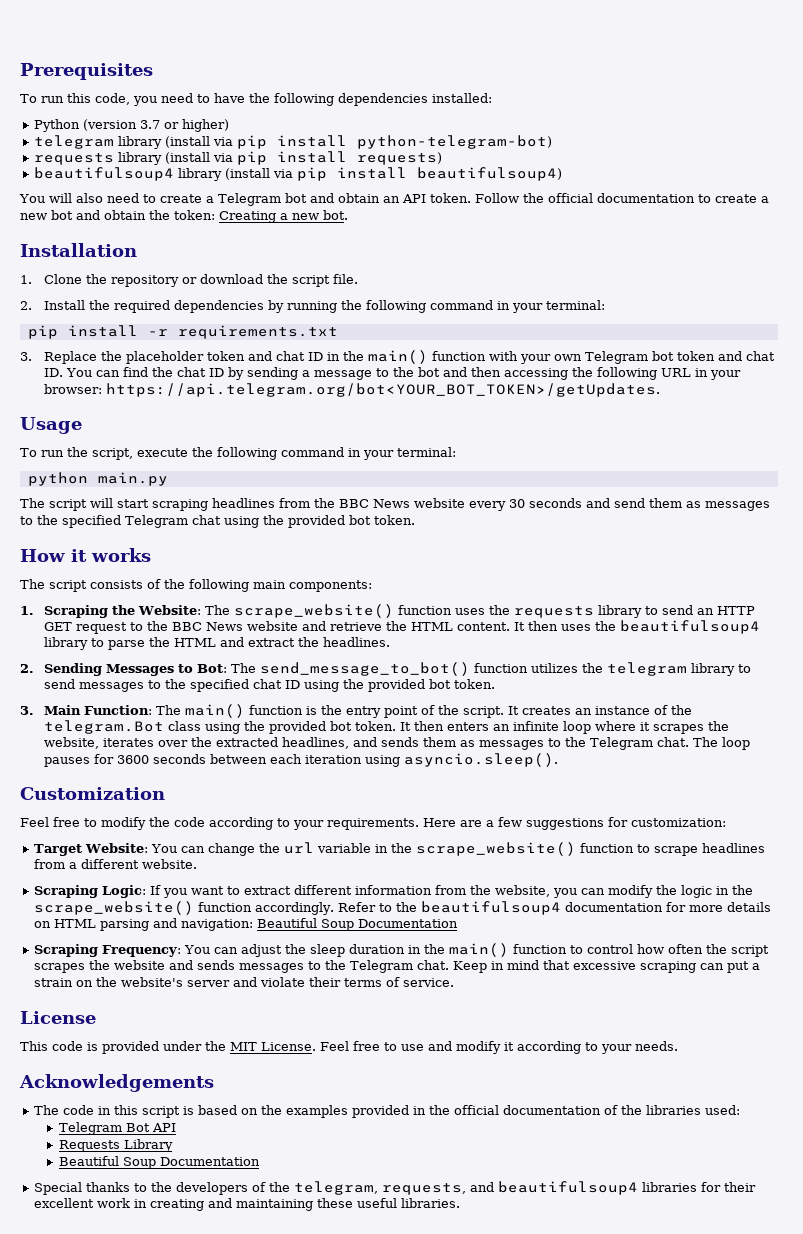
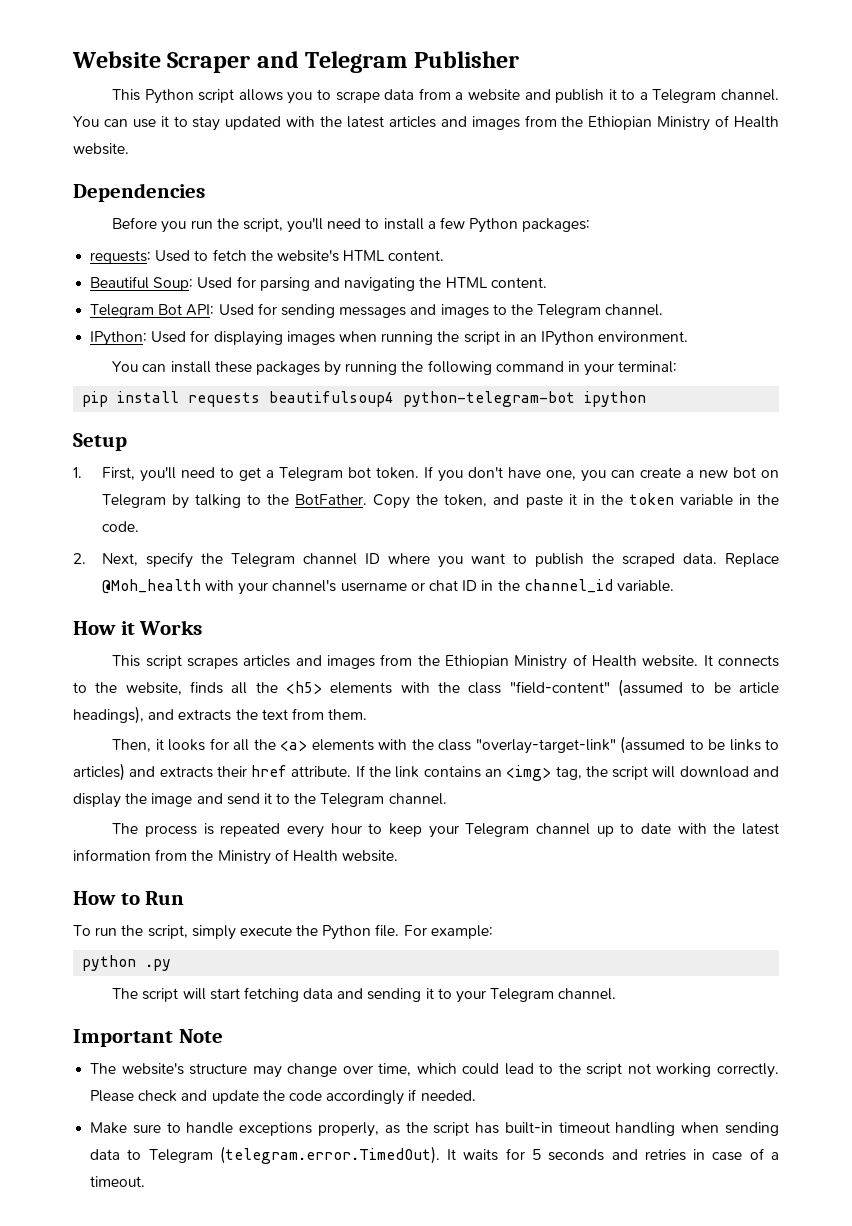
- Prerequisites
- To run this code, you need to have the following dependencies installed:
- Python (version 3.7 or higher)
- telegram library (install via pip install python-telegram-bot)
- requests library (install via pip install requests)
- beautifulsoup4 library (install via pip install beautifulsoup4)
- You will also need to create a Telegram bot and obtain an API token. Follow the official documentation to create a new bot and obtain the token: Creating a new bot.
- Installation
- 1. Clone the repository or download the script file.
- 2. Install the required dependencies by running the following command in your terminal:
+ Website Scraper and Telegram Publisher
+ This Python script allows you to scrape data from a website and publish it to a Telegram channel. You can use it to stay updated with the latest articles and images from the Ethiopian Ministry of Health website.
+ Dependencies
+ Before you run the script, you'll need to install a few Python packages:
+ requests: Used to fetch the website's HTML content.
+ Beautiful Soup: Used for parsing and navigating the HTML content.
+ Telegram Bot API: Used for sending messages and images to the Telegram channel.
+ IPython: Used for displaying images when running the script in an IPython environment.
+ You can install these packages by running the following command in your terminal:
- pip install -r requirements.txt
- 3. Replace the placeholder token and chat ID in the main() function with your own Telegram bot token and chat ID. You can find the chat ID by sending a message to the bot and then accessing the following URL in your browser: https://api.telegram.org/bot<YOUR_BOT_TOKEN>/getUpdates.
- Usage
+ pip install requests beautifulsoup4 python-telegram-bot ipython
+ Setup
+ 1. First, you'll need to get a Telegram bot token. If you don't have one, you can create a new bot on Telegram by talking to the BotFather. Copy the token, and paste it in the token variable in the code.
+ 2. Next, specify the Telegram channel ID where you want to publish the scraped data. Replace @Moh_health with your channel's username or chat ID in the channel_id variable.
+ How it Works
+ This script scrapes articles and images from the Ethiopian Ministry of Health website. It connects to the website, finds all the <h5> elements with the class "field-content" (assumed to be article headings), and extracts the text from them.
+ Then, it looks for all the <a> elements with the class "overlay-target-link" (assumed to be links to articles) and extracts their href attribute. If the link contains an <img> tag, the script will download and display the image and send it to the Telegram channel.
+ The process is repeated every hour to keep your Telegram channel up to date with the latest information from the Ministry of Health website.
+ How to Run
- To run the script, execute the following command in your terminal:
+ To run the script, simply execute the Python file. For example:
- python main.py
+ python .py
- The script will start scraping headlines from the BBC News website every 30 seconds and send them as messages to the specified Telegram chat using the provided bot token.
- How it works
- The script consists of the following main components:
- 1. Scraping the Website: The scrape_website() function uses the requests library to send an HTTP GET request to the BBC News website and retrieve the HTML content. It then uses the beautifulsoup4 library to parse the HTML and extract the headlines.
- 2. Sending Messages to Bot: The send_message_to_bot() function utilizes the telegram library to send messages to the specified chat ID using the provided bot token.
- 3. Main Function: The main() function is the entry point of the script. It creates an instance of the telegram.Bot class using the provided bot token. It then enters an infinite loop where it scrapes the website, iterates over the extracted headlines, and sends them as messages to the Telegram chat. The loop pauses for 3600 seconds between each iteration using asyncio.sleep().
- Customization
- Feel free to modify the code according to your requirements. Here are a few suggestions for customization:
- Target Website: You can change the url variable in the scrape_website() function to scrape headlines from a different website.
- Scraping Logic: If you want to extract different information from the website, you can modify the logic in the scrape_website() function accordingly. Refer to the beautifulsoup4 documentation for more details on HTML parsing and navigation: Beautiful Soup Documentation
- Scraping Frequency: You can adjust the sleep duration in the main() function to control how often the script scrapes the website and sends messages to the Telegram chat. Keep in mind that excessive scraping can put a strain on the website's server and violate their terms of service.
- License
- This code is provided under the MIT License. Feel free to use and modify it according to your needs.
- Acknowledgements
- The code in this script is based on the examples provided in the official documentation of the libraries used:
- Telegram Bot API
- Requests Library
- Beautiful Soup Documentation
- Special thanks to the developers of the telegram, requests, and beautifulsoup4 libraries for their excellent work in creating and maintaining these useful libraries.
+ The script will start fetching data and sending it to your Telegram channel.
+ Important Note
+ The website's structure may change over time, which could lead to the script not working correctly. Please check and update the code accordingly if needed.
+ Make sure to handle exceptions properly, as the script has built-in timeout handling when sending data to Telegram (telegram.error.TimedOut). It waits for 5 seconds and retries in case of a timeout.

